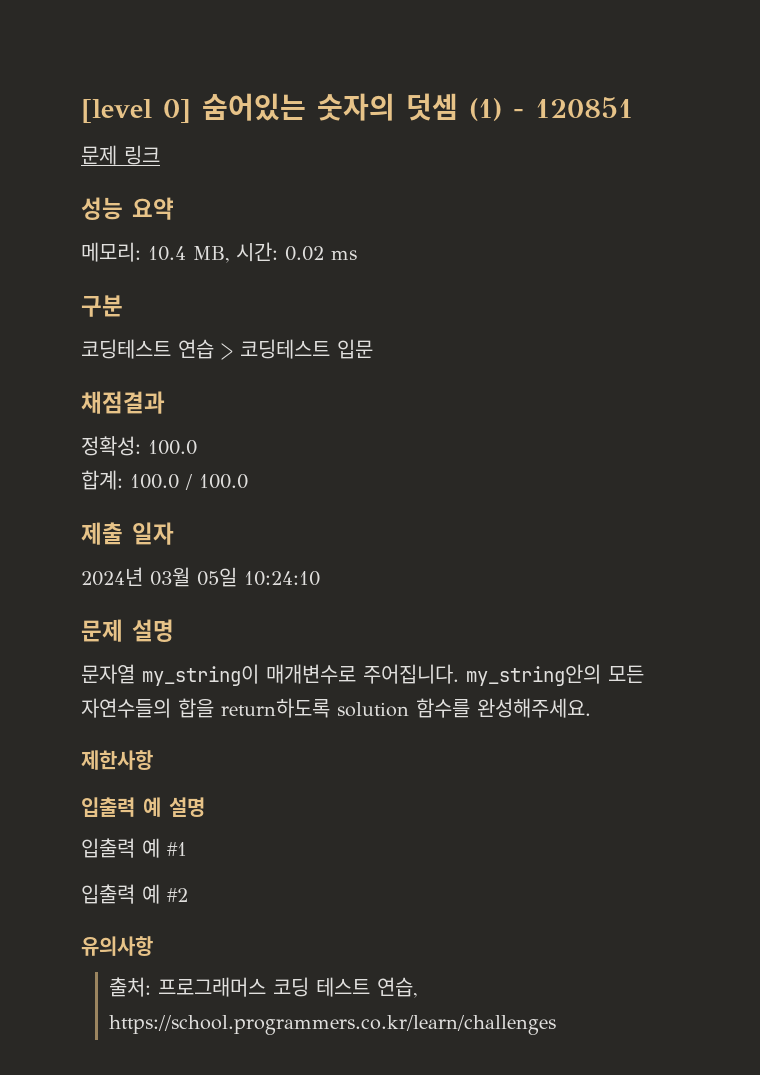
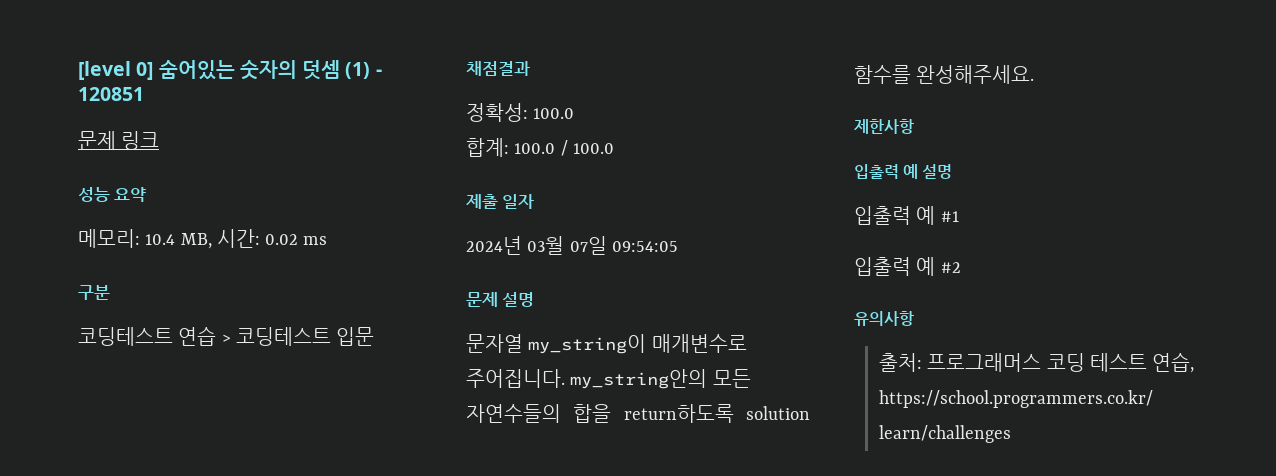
- 2024년 03월 05일 10:24:10
+ 2024년 03월 07일 09:54:05

